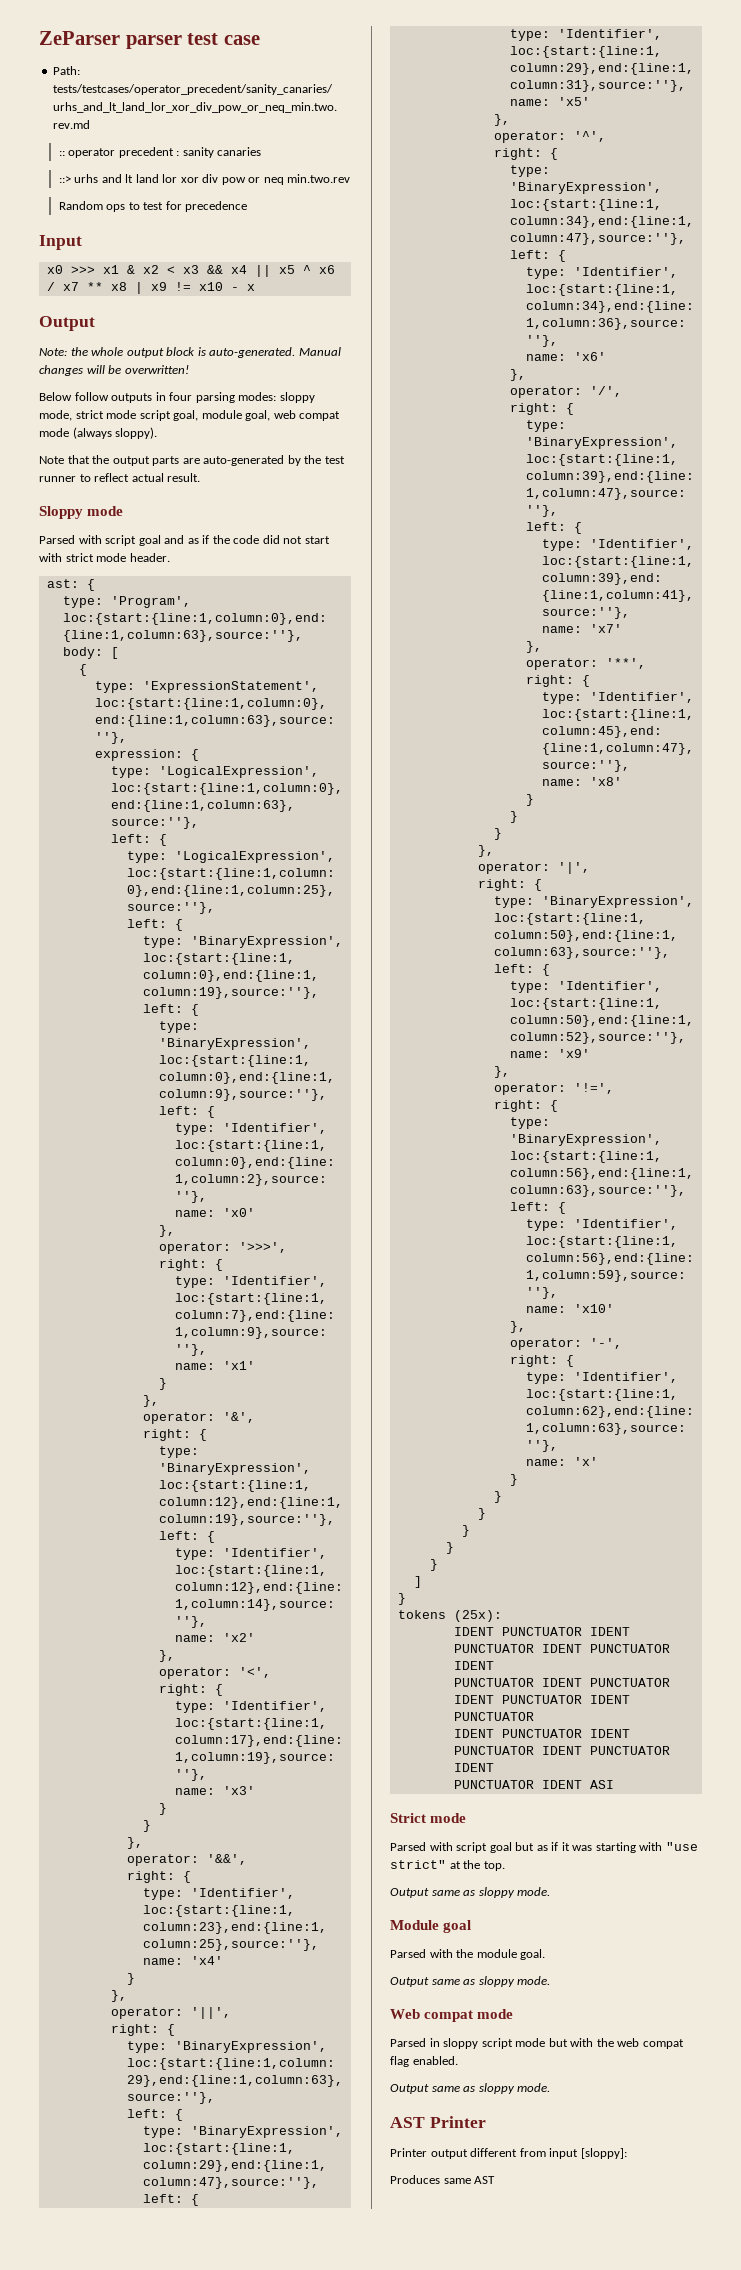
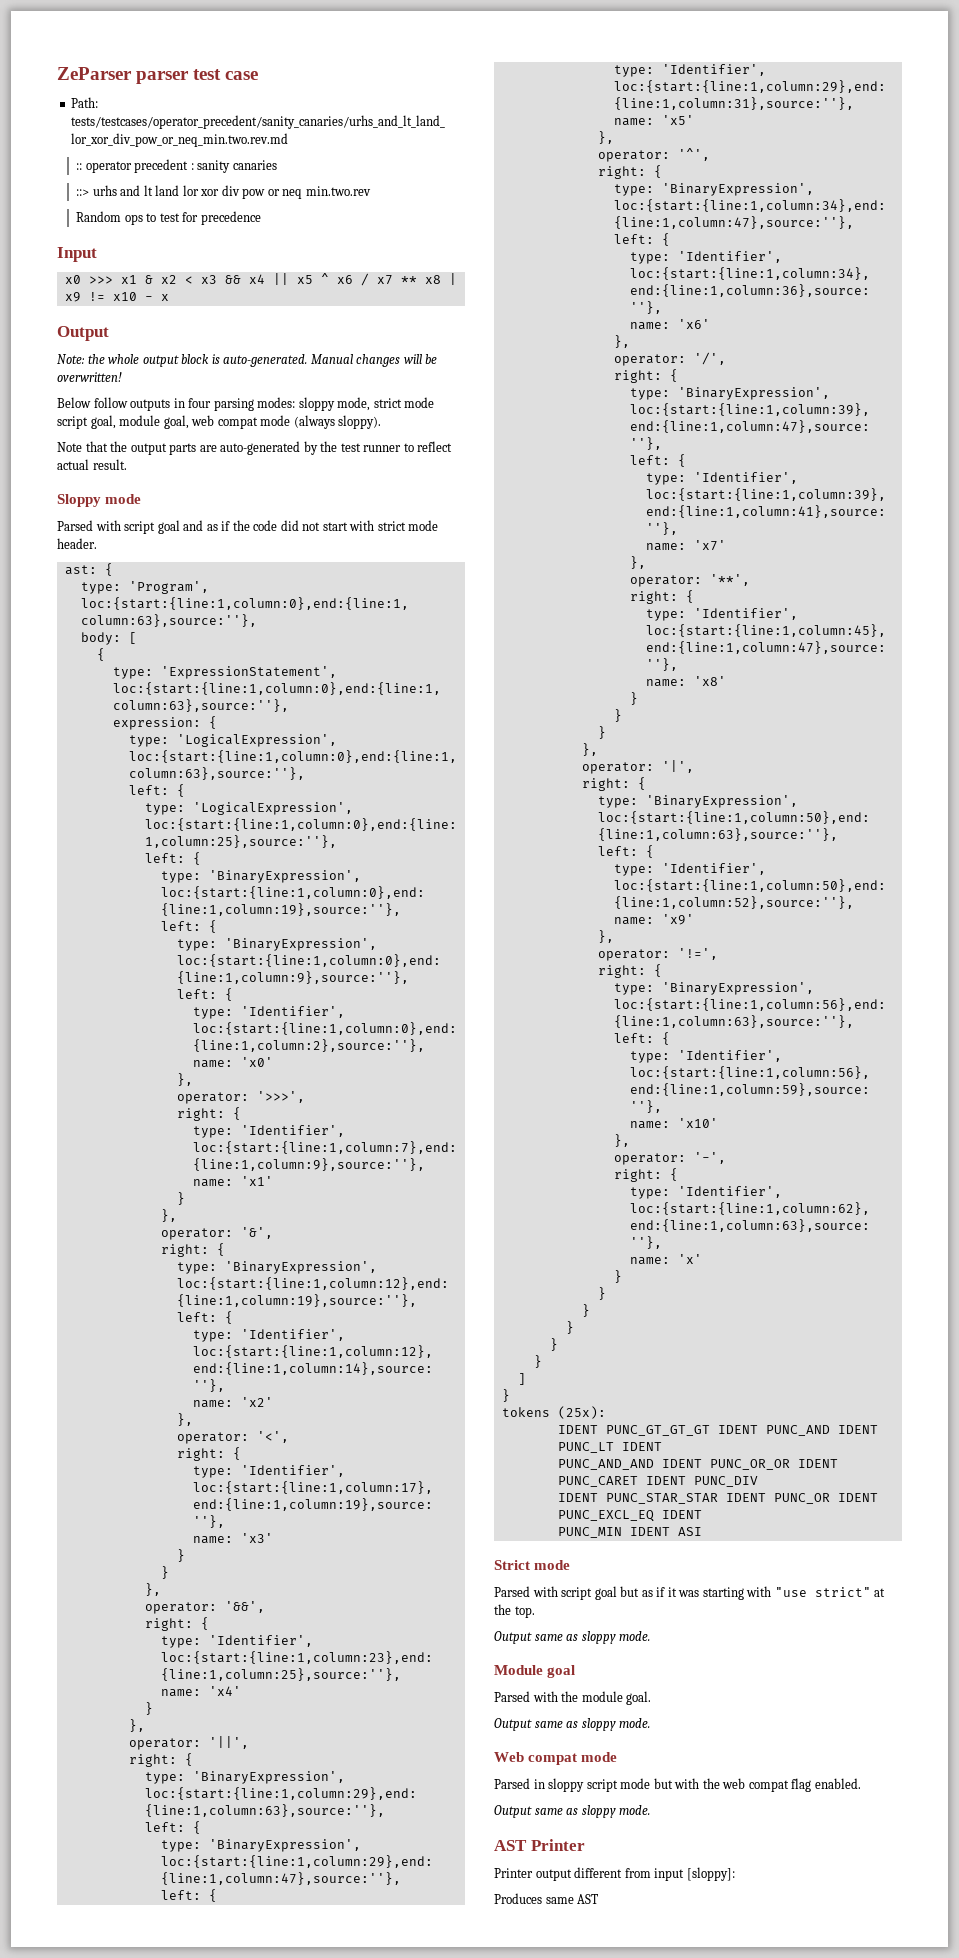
  tokens (25x):
- IDENT PUNCTUATOR IDENT PUNCTUATOR IDENT PUNCTUATOR IDENT
- PUNCTUATOR IDENT PUNCTUATOR IDENT PUNCTUATOR IDENT PUNCTUATOR
- IDENT PUNCTUATOR IDENT PUNCTUATOR IDENT PUNCTUATOR IDENT
- PUNCTUATOR IDENT ASI
+ IDENT PUNC_GT_GT_GT IDENT PUNC_AND IDENT PUNC_LT IDENT
+ PUNC_AND_AND IDENT PUNC_OR_OR IDENT PUNC_CARET IDENT PUNC_DIV
+ IDENT PUNC_STAR_STAR IDENT PUNC_OR IDENT PUNC_EXCL_EQ IDENT
+ PUNC_MIN IDENT ASI

